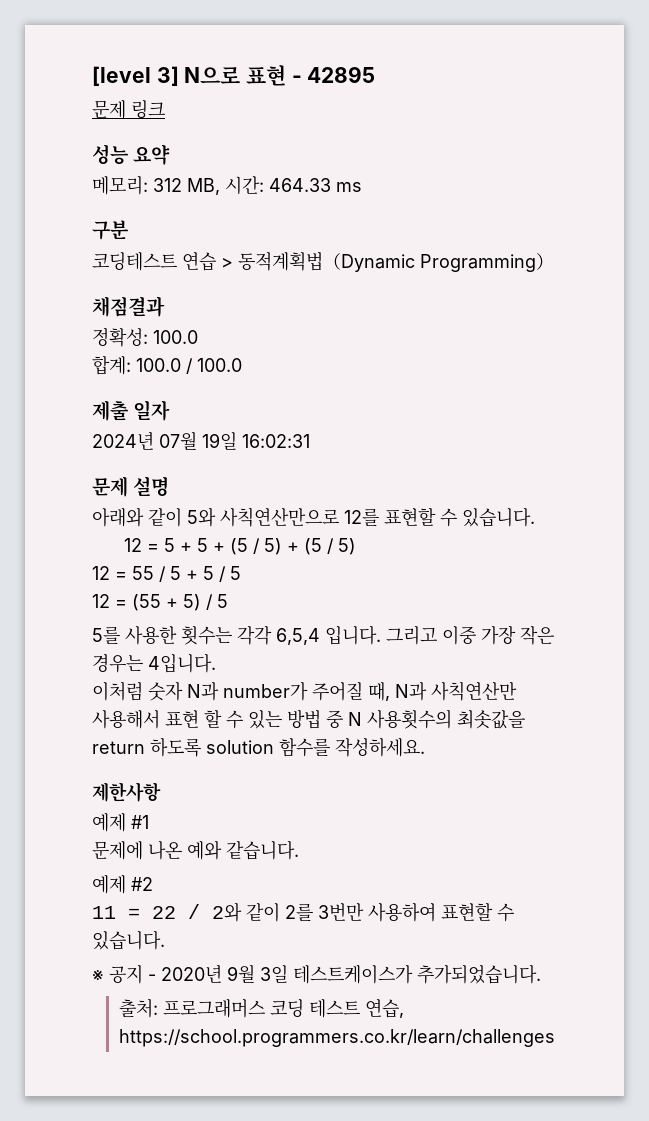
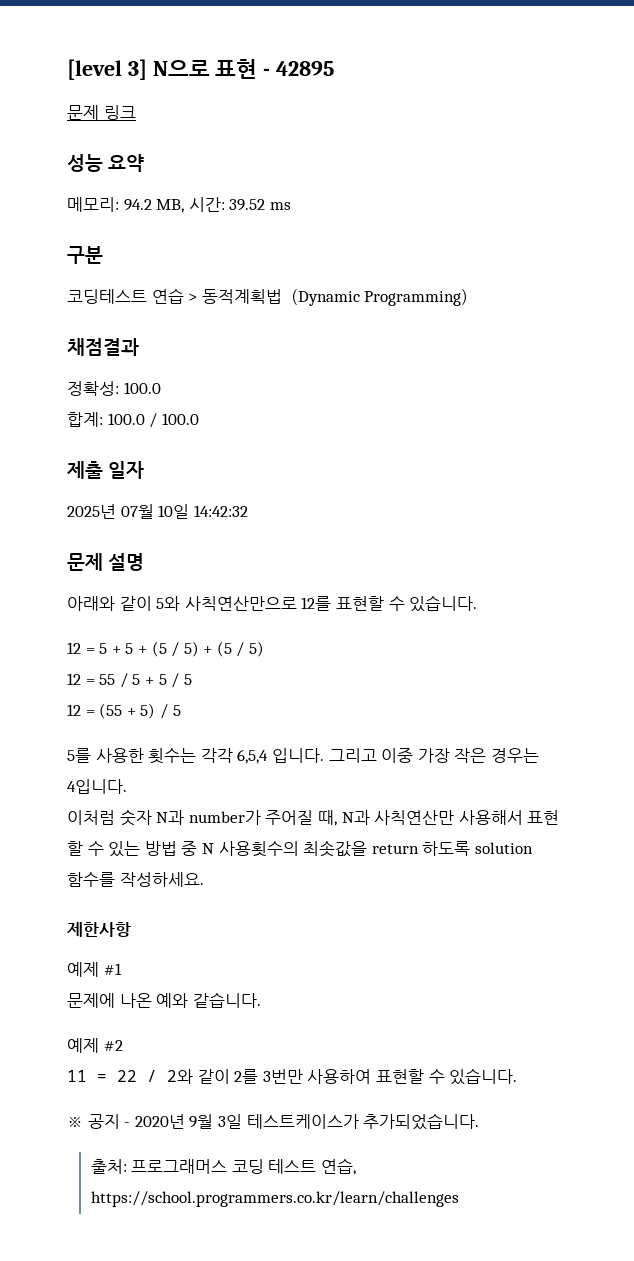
- 메모리: 312 MB, 시간: 464.33 ms
+ 메모리: 94.2 MB, 시간: 39.52 ms
- 2024년 07월 19일 16:02:31
+ 2025년 07월 10일 14:42:32

